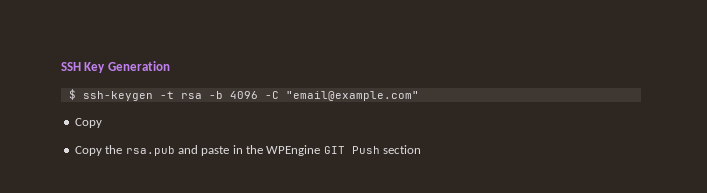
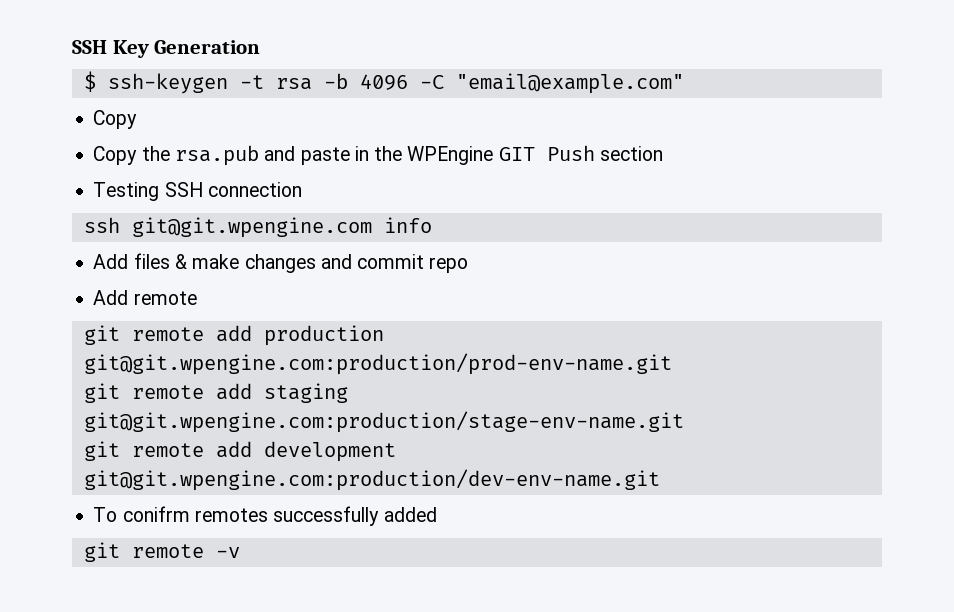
+ Testing SSH connection
+ ssh git@git.wpengine.com info
+ Add files & make changes and commit repo
+ Add remote
+ git remote add production git@git.wpengine.com:production/prod-env-name.git
+ git remote add staging git@git.wpengine.com:production/stage-env-name.git
+ git remote add development git@git.wpengine.com:production/dev-env-name.git
+ To conifrm remotes successfully added
+ git remote -v

